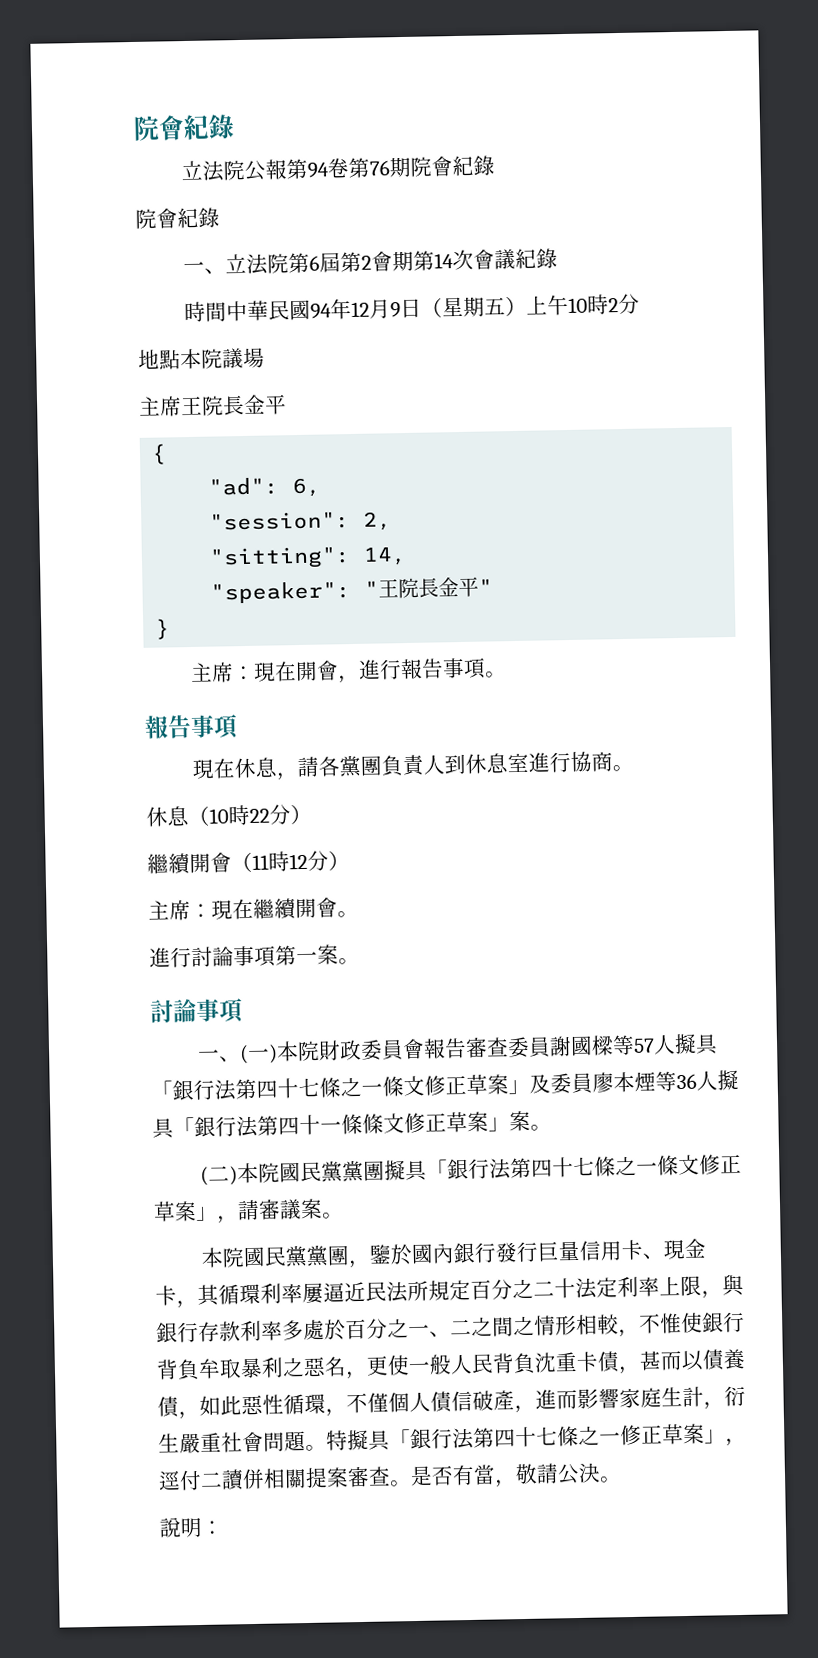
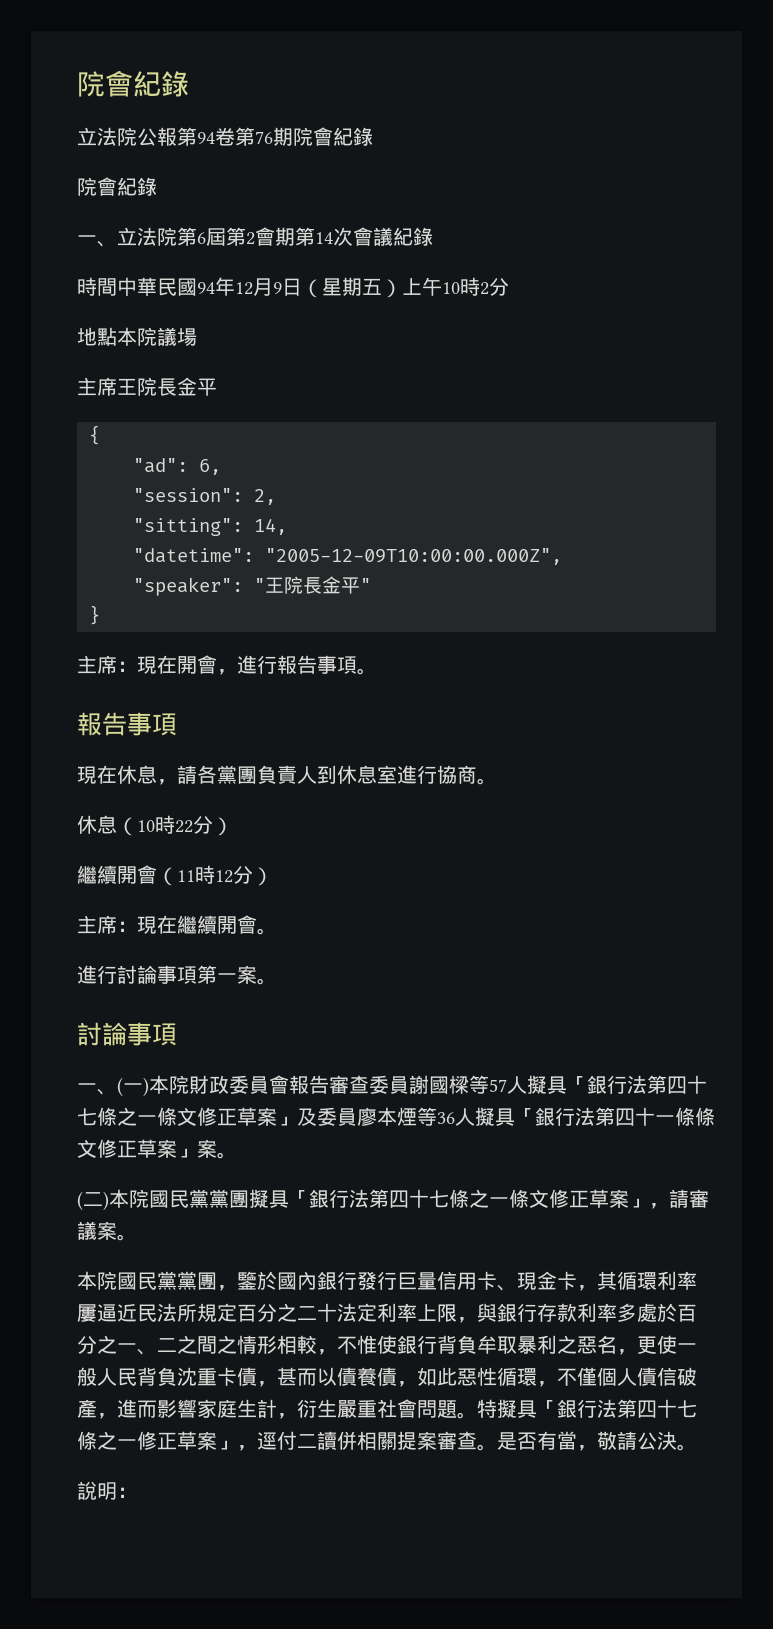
+ "datetime": "2005-12-09T10:00:00.000Z",

